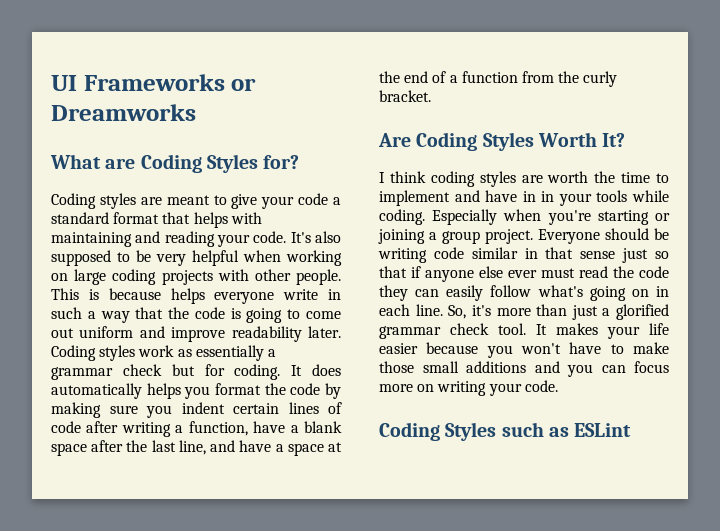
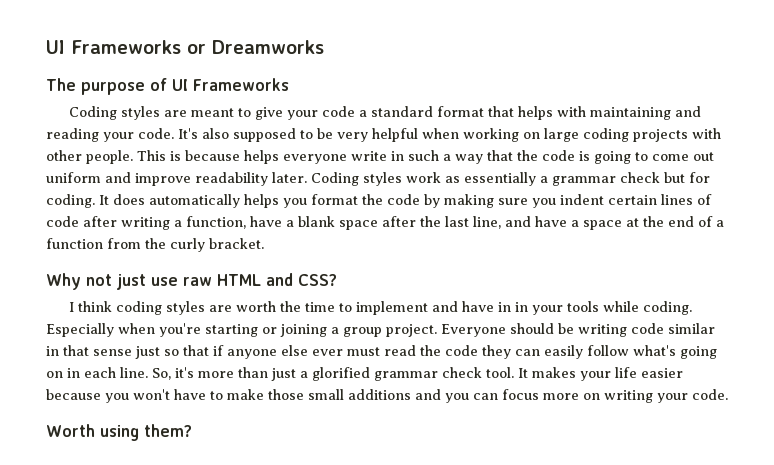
- What are Coding Styles for?
+ The purpose of UI Frameworks
- Are Coding Styles Worth It?
+ Why not just use raw HTML and CSS?
- Coding Styles such as ESLint
+ Worth using them?

